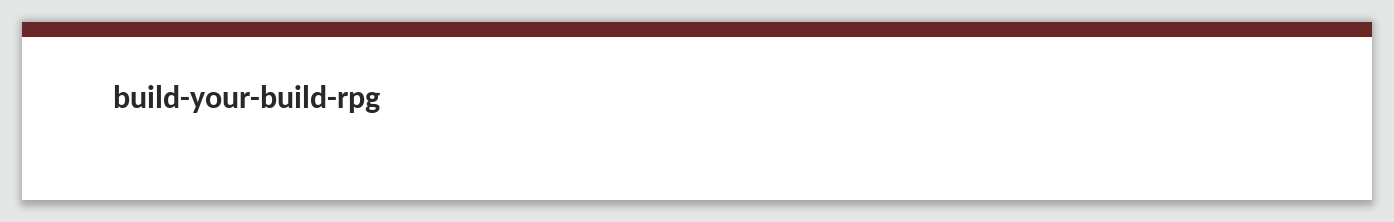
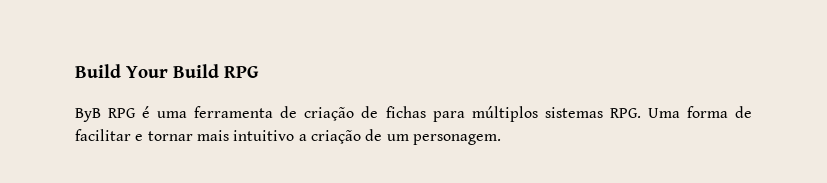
- build-your-build-rpg
+ Build Your Build RPG
+ ByB RPG é uma ferramenta de criação de fichas para múltiplos sistemas RPG. Uma forma de facilitar e tornar mais intuitivo a criação de um personagem.

